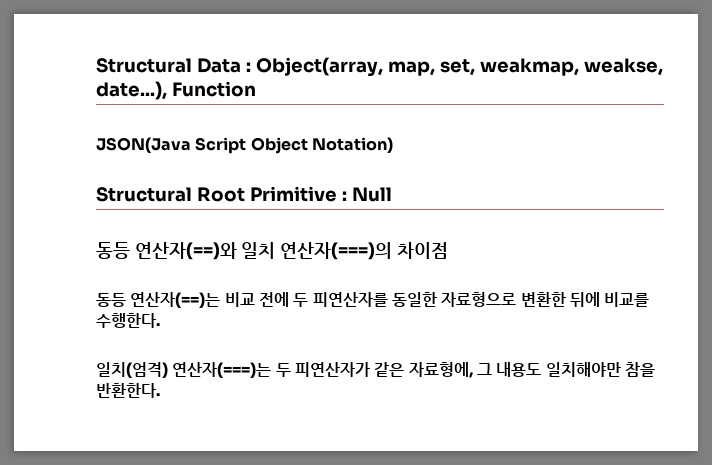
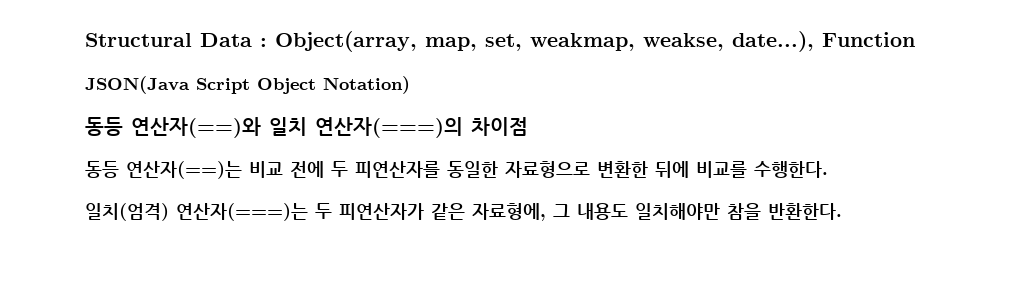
- Structural Root Primitive : Null

